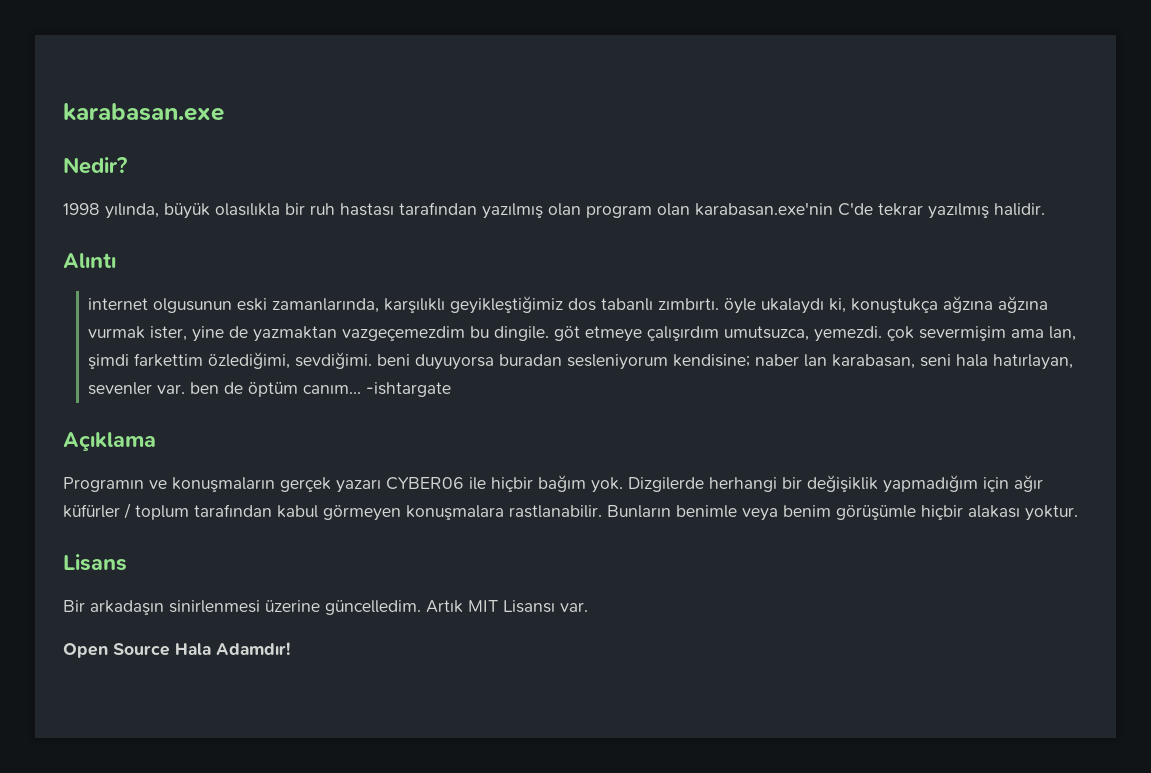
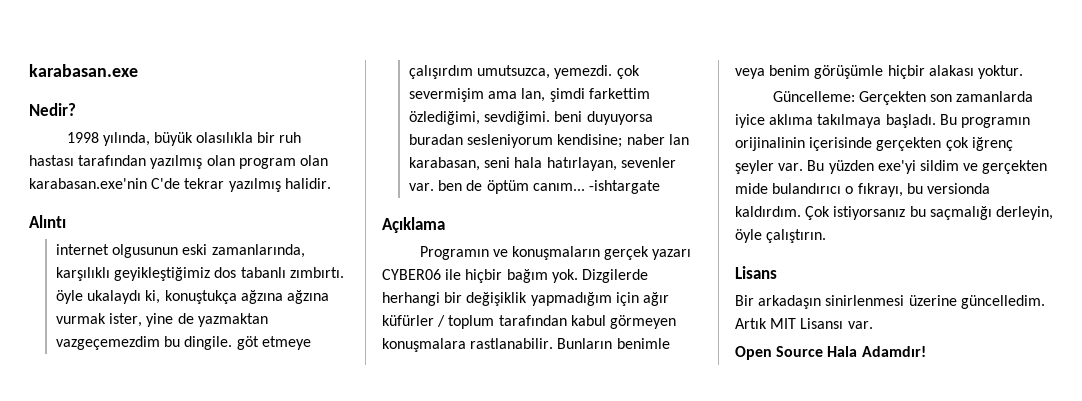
+ Güncelleme: Gerçekten son zamanlarda iyice aklıma takılmaya başladı. Bu programın orijinalinin içerisinde gerçekten çok iğrenç şeyler var. Bu yüzden exe'yi sildim ve gerçekten mide bulandırıcı o fıkrayı, bu versionda kaldırdım. Çok istiyorsanız bu saçmalığı derleyin, öyle çalıştırın.

